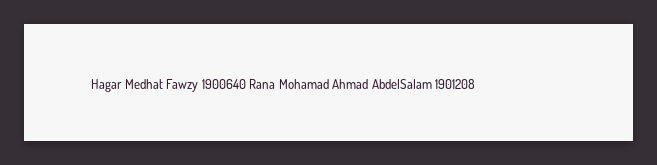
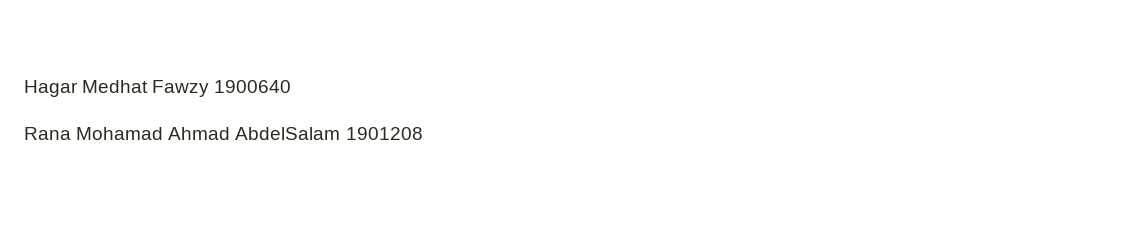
- Hagar Medhat Fawzy 1900640 Rana Mohamad Ahmad AbdelSalam 1901208
+ Hagar Medhat Fawzy 1900640
+ Rana Mohamad Ahmad AbdelSalam 1901208

